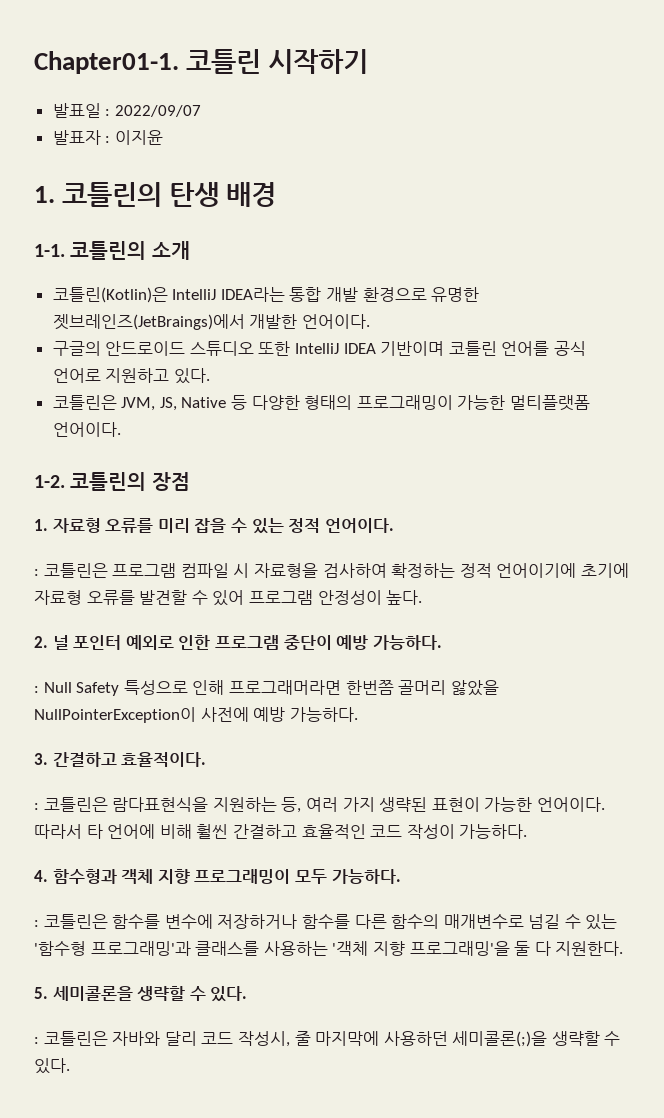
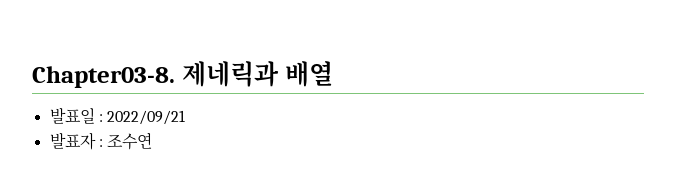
- Chapter01-1. 코틀린 시작하기
+ Chapter03-8. 제네릭과 배열
- 발표일 : 2022/09/07
+ 발표일 : 2022/09/21
- 발표자 : 이지윤
- 1. 코틀린의 탄생 배경
- 1-1. 코틀린의 소개
- 코틀린(Kotlin)은 IntelliJ IDEA라는 통합 개발 환경으로 유명한 젯브레인즈(JetBraings)에서 개발한 언어이다.
- 구글의 안드로이드 스튜디오 또한 IntelliJ IDEA 기반이며 코틀린 언어를 공식 언어로 지원하고 있다.
- 코틀린은 JVM, JS, Native 등 다양한 형태의 프로그래밍이 가능한 멀티플랫폼 언어이다.
- 1-2. 코틀린의 장점
- 1. 자료형 오류를 미리 잡을 수 있는 정적 언어이다.
- : 코틀린은 프로그램 컴파일 시 자료형을 검사하여 확정하는 정적 언어이기에 초기에 자료형 오류를 발견할 수 있어 프로그램 안정성이 높다.
- 2. 널 포인터 예외로 인한 프로그램 중단이 예방 가능하다.
- : Null Safety 특성으로 인해 프로그래머라면 한번쯤 골머리 앓았을 NullPointerException이 사전에 예방 가능하다.
- 3. 간결하고 효율적이다.
- : 코틀린은 람다표현식을 지원하는 등, 여러 가지 생략된 표현이 가능한 언어이다. 따라서 타 언어에 비해 훨씬 간결하고 효율적인 코드 작성이 가능하다.
- 4. 함수형과 객체 지향 프로그래밍이 모두 가능하다.
- : 코틀린은 함수를 변수에 저장하거나 함수를 다른 함수의 매개변수로 넘길 수 있는 '함수형 프로그래밍'과 클래스를 사용하는 '객체 지향 프로그래밍'을 둘 다 지원한다.
- 5. 세미콜론을 생략할 수 있다.
- : 코틀린은 자바와 달리 코드 작성시, 줄 마지막에 사용하던 세미콜론(;)을 생략할 수 있다.
+ 발표자 : 조수연

